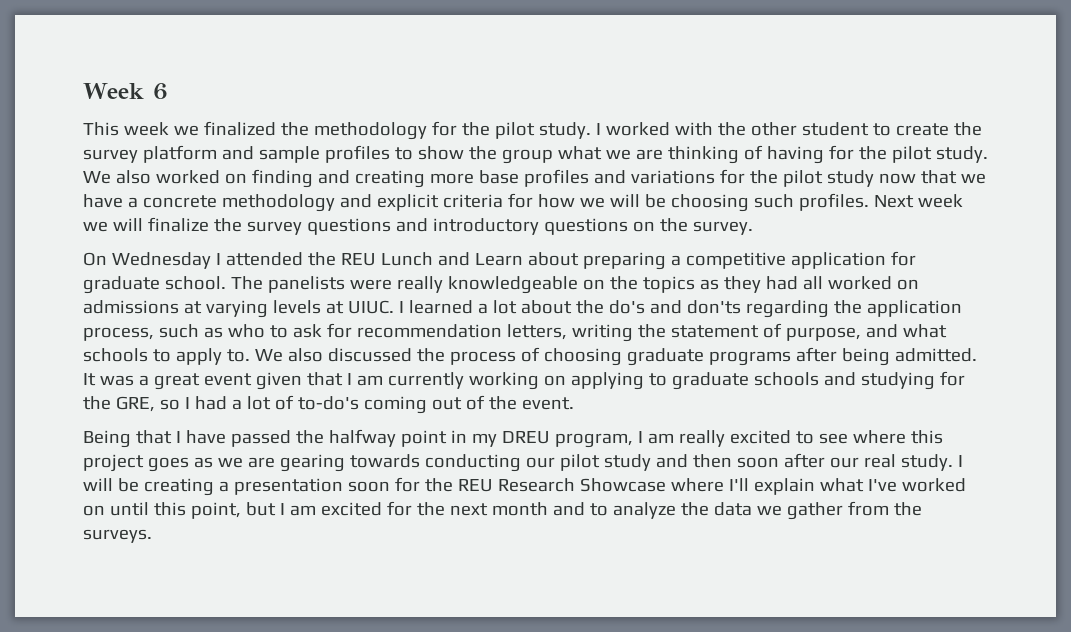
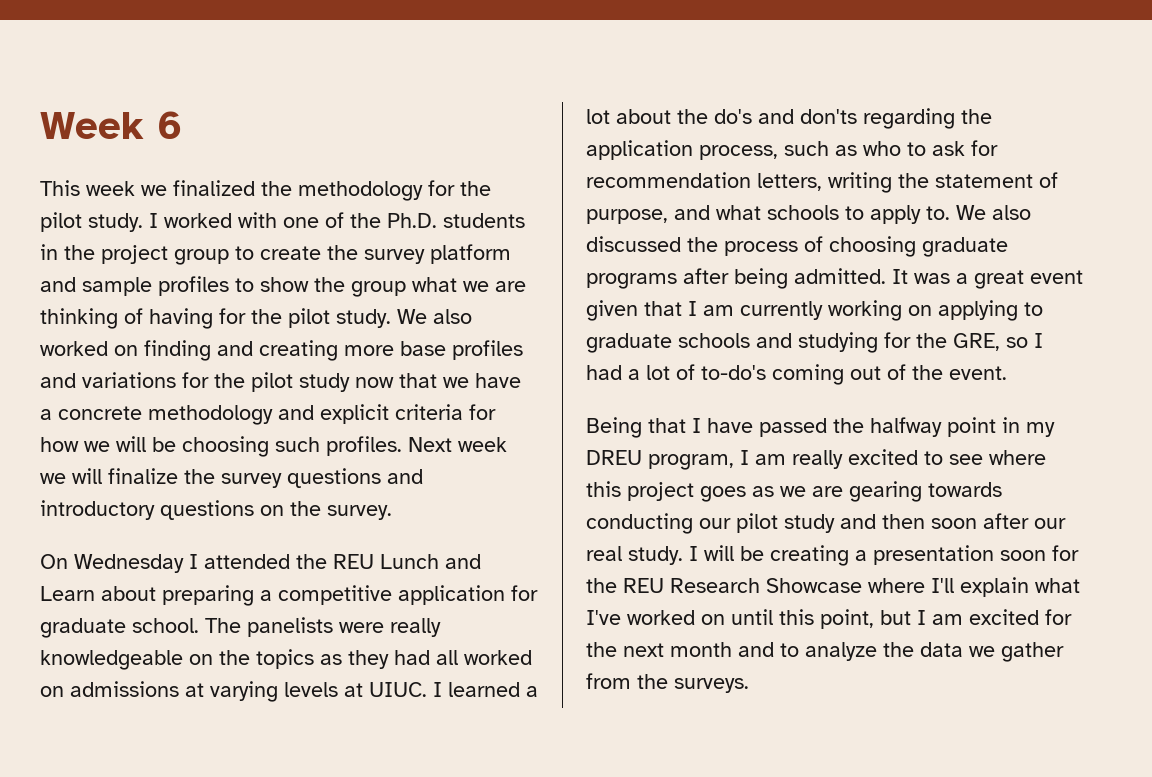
- I worked with the other student to create the survey platform and sample profiles to show the group what we are thinking of having for the pilot study.
+ I worked with one of the Ph.D. students in the project group to create the survey platform and sample profiles to show the group what we are thinking of having for the pilot study.

